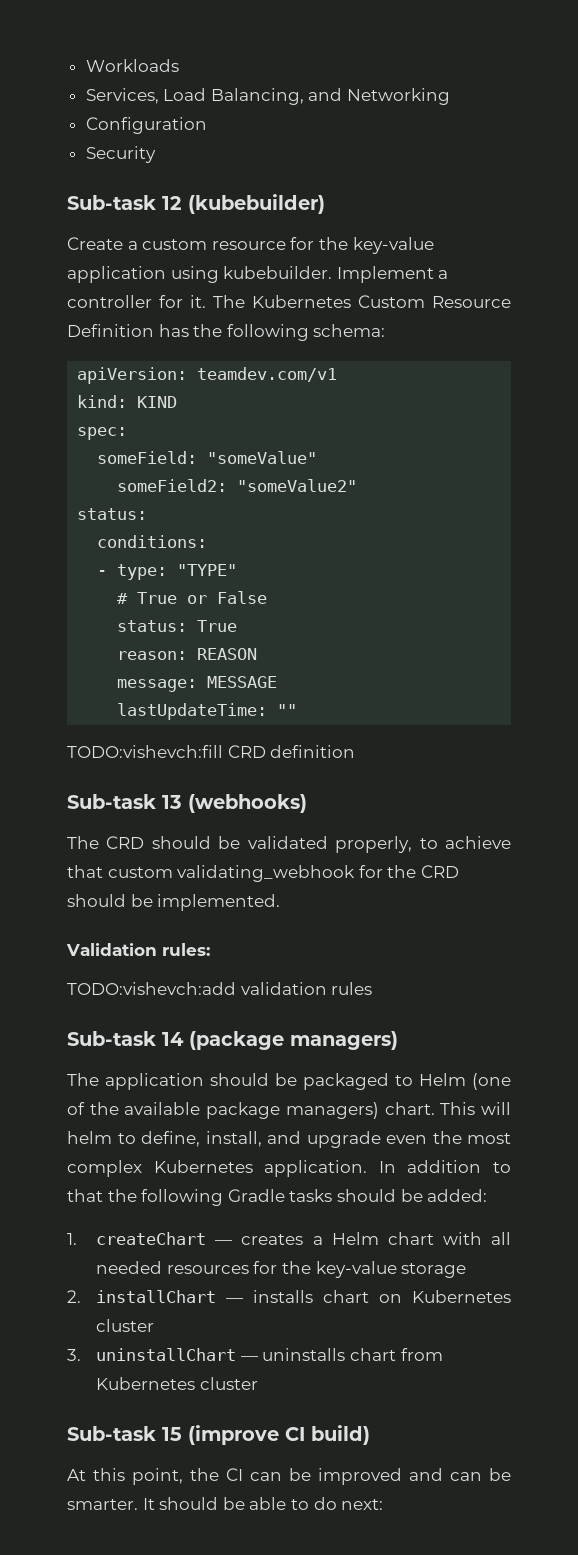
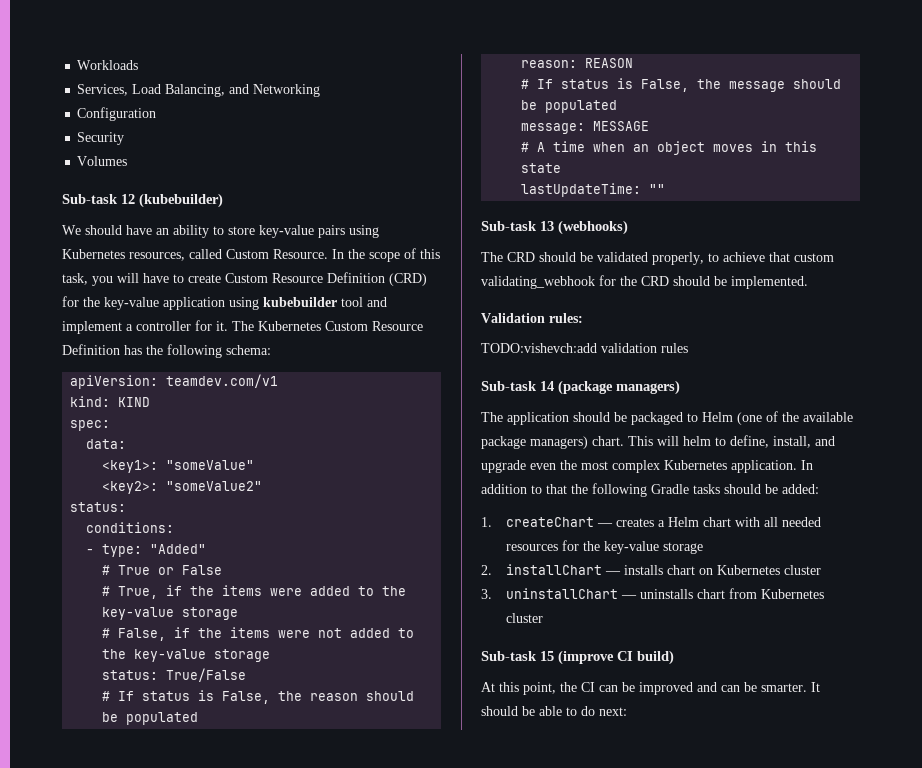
+ Volumes
- Create a custom resource for the key-value application using kubebuilder. Implement a controller for it.
+ We should have an ability to store key-value pairs using Kubernetes resources, called Custom Resource. In the scope of this task, you will have to create Custom Resource Definition (CRD) for the key-value application using kubebuilder tool and implement a controller for it.
- someField: "someValue"
+ data:
+ <key1>: "someValue"
- someField2: "someValue2"
+ <key2>: "someValue2"
- - type: "TYPE"
+ - type: "Added"
- status: True
+ # True, if the items were added to the key-value storage
+ # False, if the items were not added to the key-value storage
+ status: True/False
+ # If status is False, the reason should be populated
  reason: REASON
+ # If status is False, the message should be populated
  message: MESSAGE
+ # A time when an object moves in this state
- TODO:vishevch:fill CRD definition

